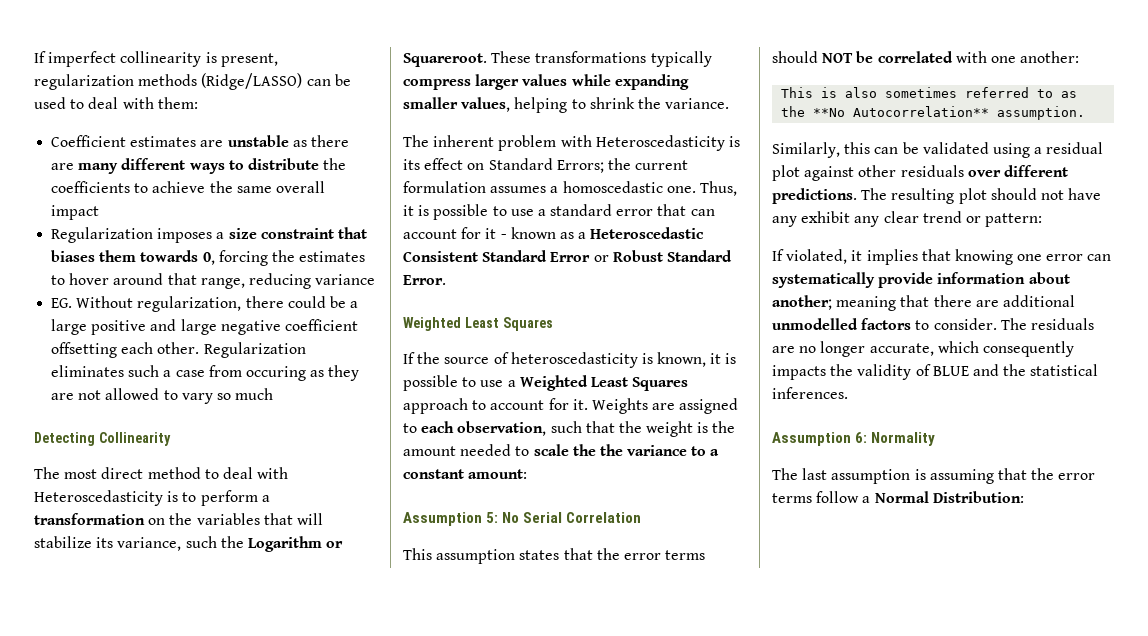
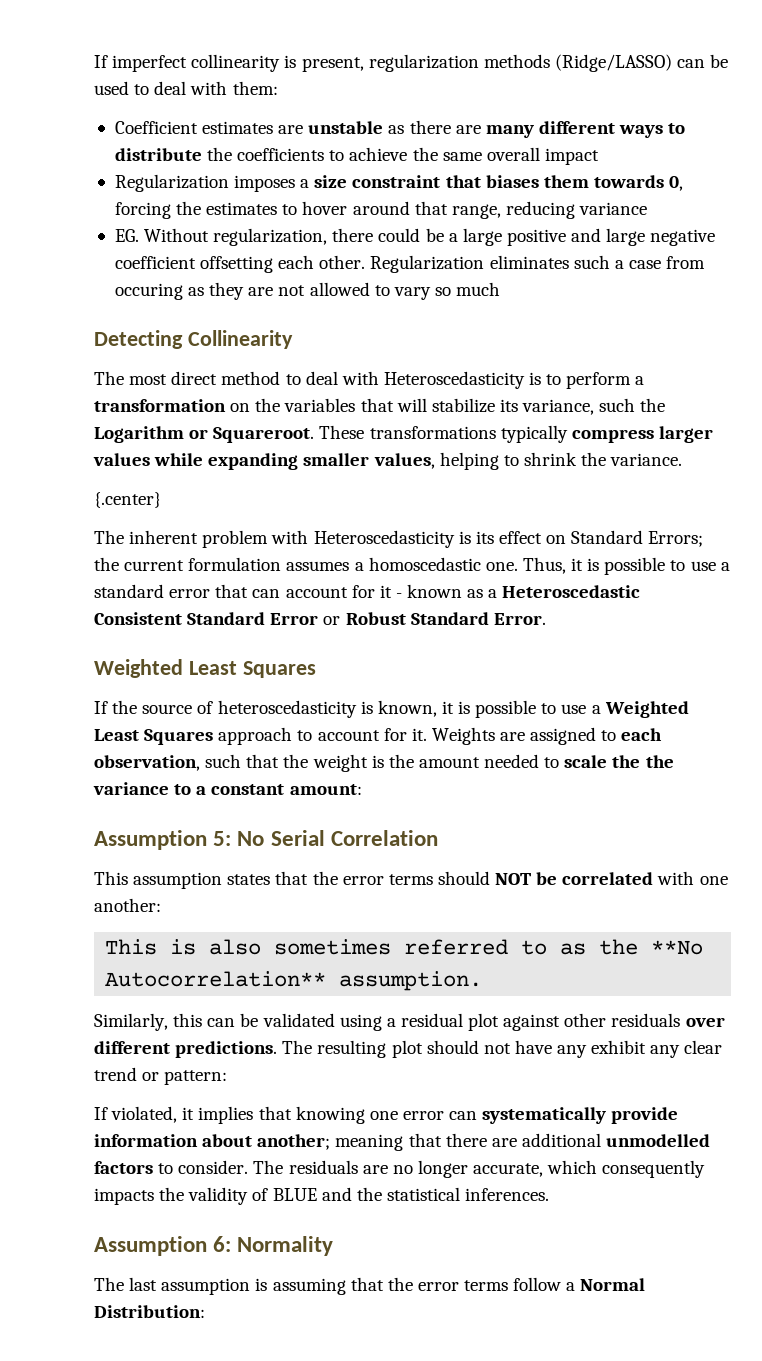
+ {.center}

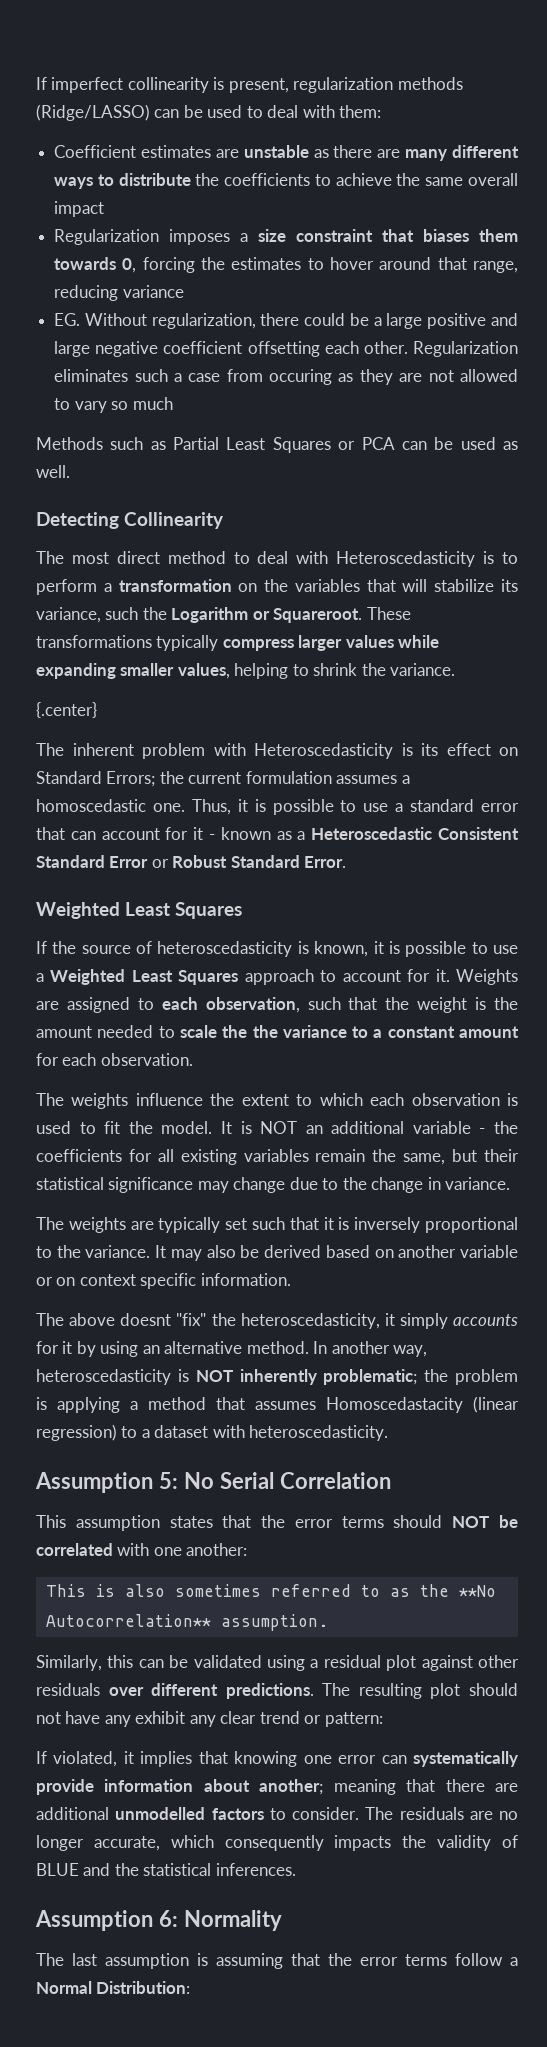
+ Methods such as Partial Least Squares or PCA can be used as well.
- Weights are assigned to each observation, such that the weight is the amount needed to scale the the variance to a constant amount:
+ Weights are assigned to each observation, such that the weight is the amount needed to scale the the variance to a constant amount for each observation.
+ The weights influence the extent to which each observation is used to fit the model. It is NOT an additional variable - the coefficients for all existing variables remain the same, but their statistical significance may change due to the change in variance.
+ The weights are typically set such that it is inversely proportional to the variance. It may also be derived based on another variable or on context specific information.
+ The above doesnt "fix" the heteroscedasticity, it simply accounts for it by using an alternative method. In another way, heteroscedasticity is NOT inherently problematic; the problem is applying a method that assumes Homoscedastacity (linear regression) to a dataset with heteroscedasticity.

